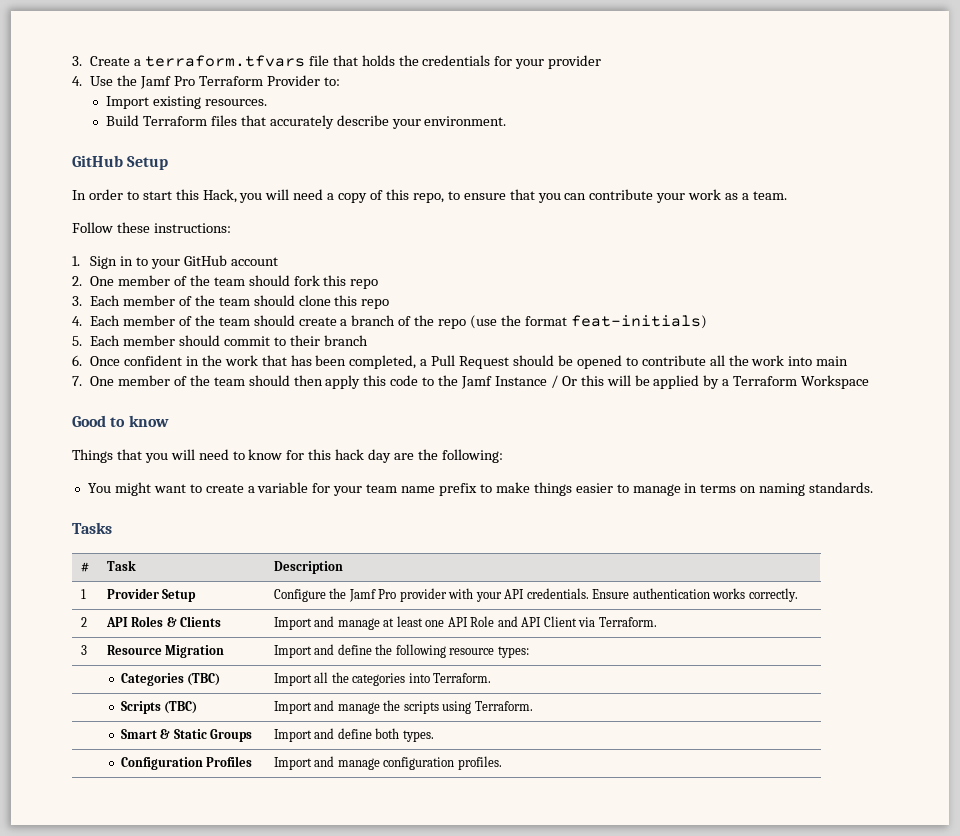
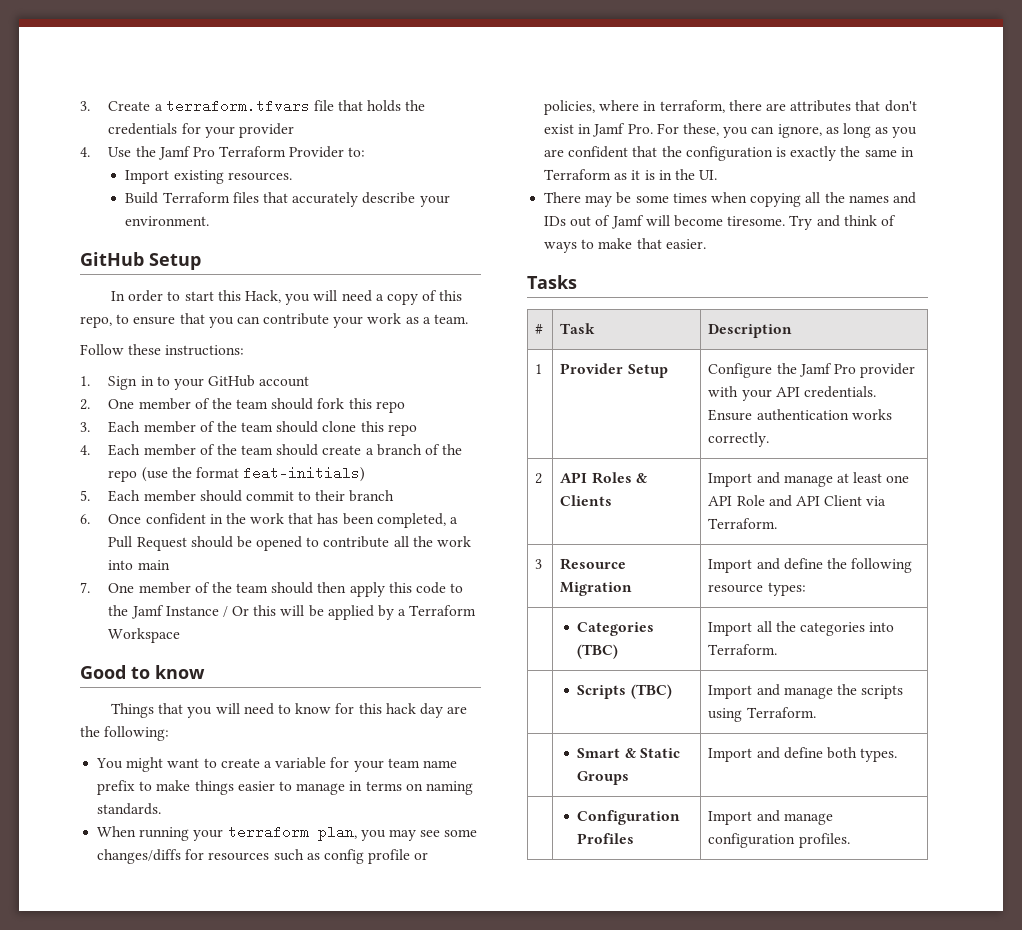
+ When running your terraform plan, you may see some changes/diffs for resources such as config profile or policies, where in terraform, there are attributes that don't exist in Jamf Pro. For these, you can ignore, as long as you are confident that the configuration is exactly the same in Terraform as it is in the UI.
+ There may be some times when copying all the names and IDs out of Jamf will become tiresome. Try and think of ways to make that easier.

